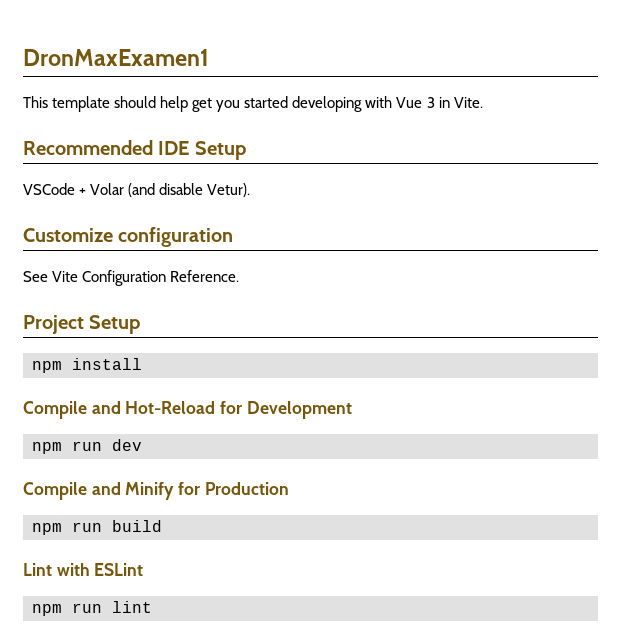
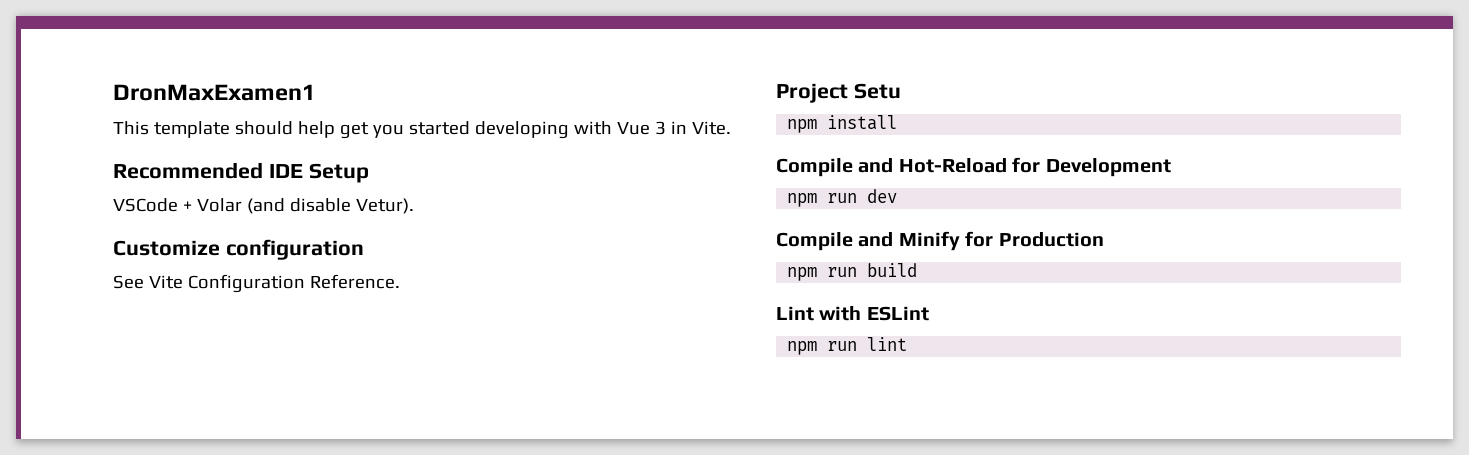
- Project Setup
+ Project Setu

